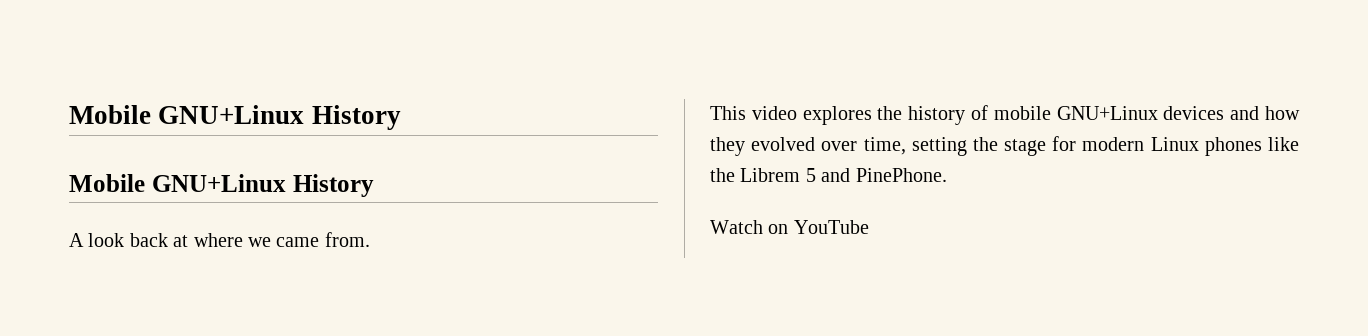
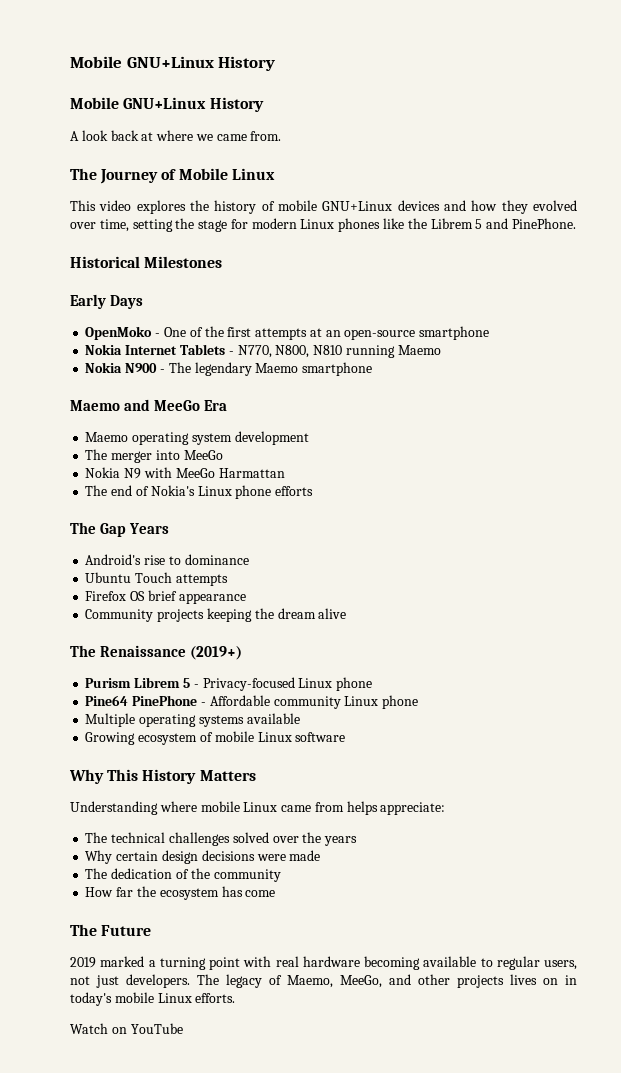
+ The Journey of Mobile Linux
+ Historical Milestones
+ Early Days
+ OpenMoko - One of the first attempts at an open-source smartphone
+ Nokia Internet Tablets - N770, N800, N810 running Maemo
+ Nokia N900 - The legendary Maemo smartphone
+ Maemo and MeeGo Era
+ Maemo operating system development
+ The merger into MeeGo
+ Nokia N9 with MeeGo Harmattan
+ The end of Nokia's Linux phone efforts
+ The Gap Years
+ Android's rise to dominance
+ Ubuntu Touch attempts
+ Firefox OS brief appearance
+ Community projects keeping the dream alive
+ The Renaissance (2019+)
+ Purism Librem 5 - Privacy-focused Linux phone
+ Pine64 PinePhone - Affordable community Linux phone
+ Multiple operating systems available
+ Growing ecosystem of mobile Linux software
+ Why This History Matters
+ Understanding where mobile Linux came from helps appreciate:
+ The technical challenges solved over the years
+ Why certain design decisions were made
+ The dedication of the community
+ How far the ecosystem has come
+ The Future
+ 2019 marked a turning point with real hardware becoming available to regular users, not just developers. The legacy of Maemo, MeeGo, and other projects lives on in today's mobile Linux efforts.

